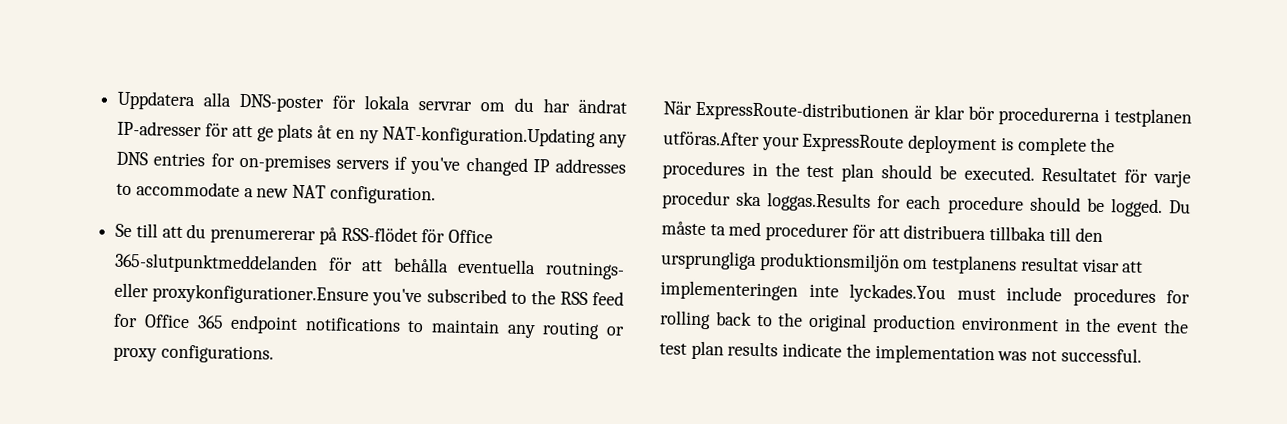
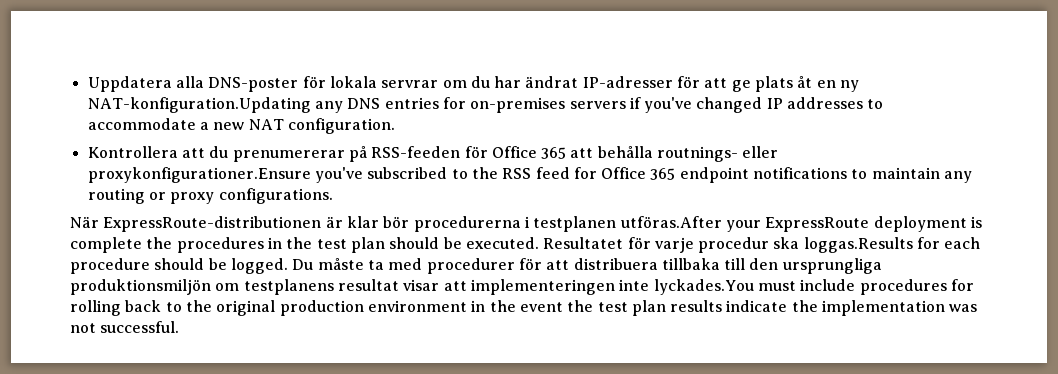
- Se till att du prenumererar på RSS-flödet för Office 365-slutpunktmeddelanden för att behålla eventuella routnings- eller proxykonfigurationer.Ensure you've subscribed to the RSS feed for Office 365 endpoint notifications to maintain any routing or proxy configurations.
+ Kontrollera att du prenumererar på RSS-feeden för Office 365 att behålla routnings- eller proxykonfigurationer.Ensure you've subscribed to the RSS feed for Office 365 endpoint notifications to maintain any routing or proxy configurations.

